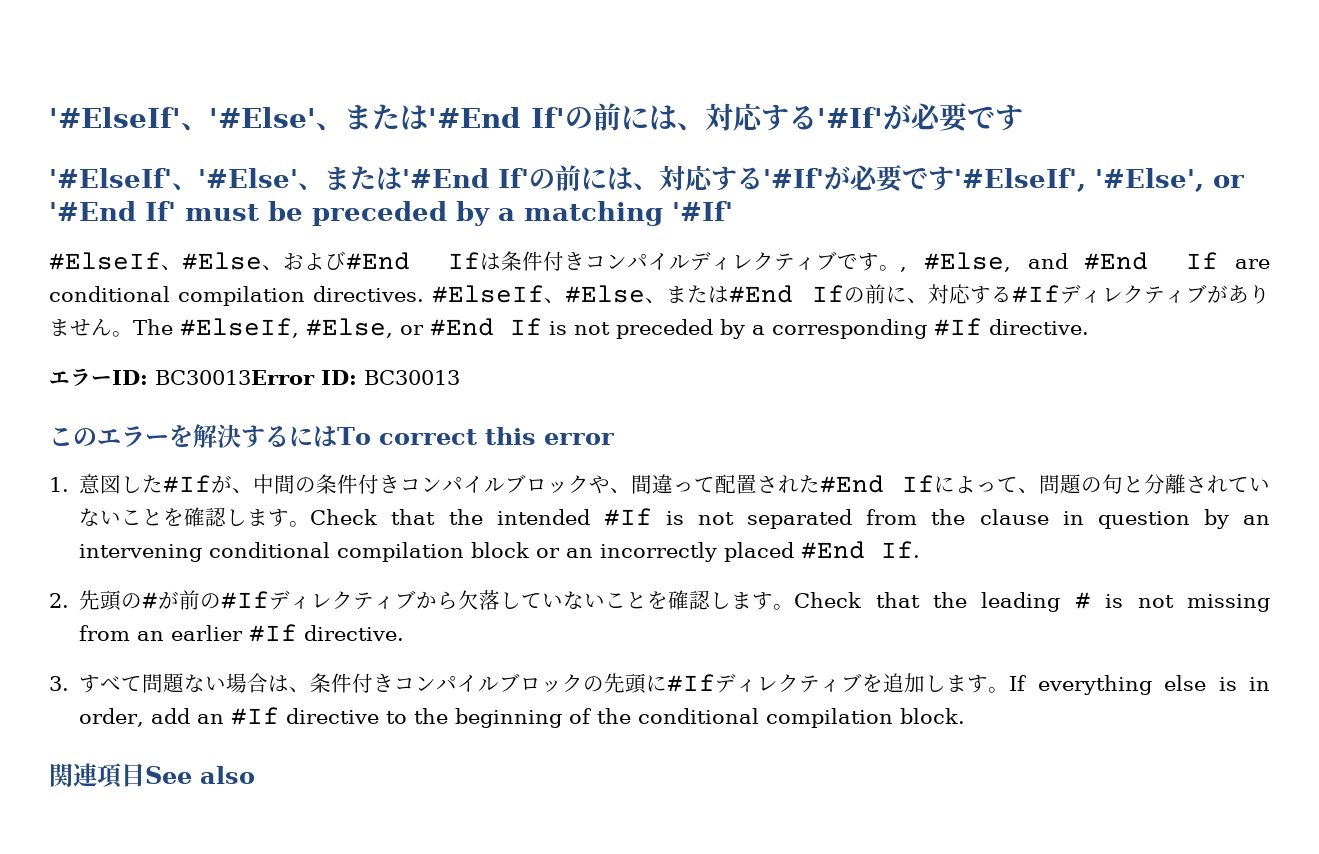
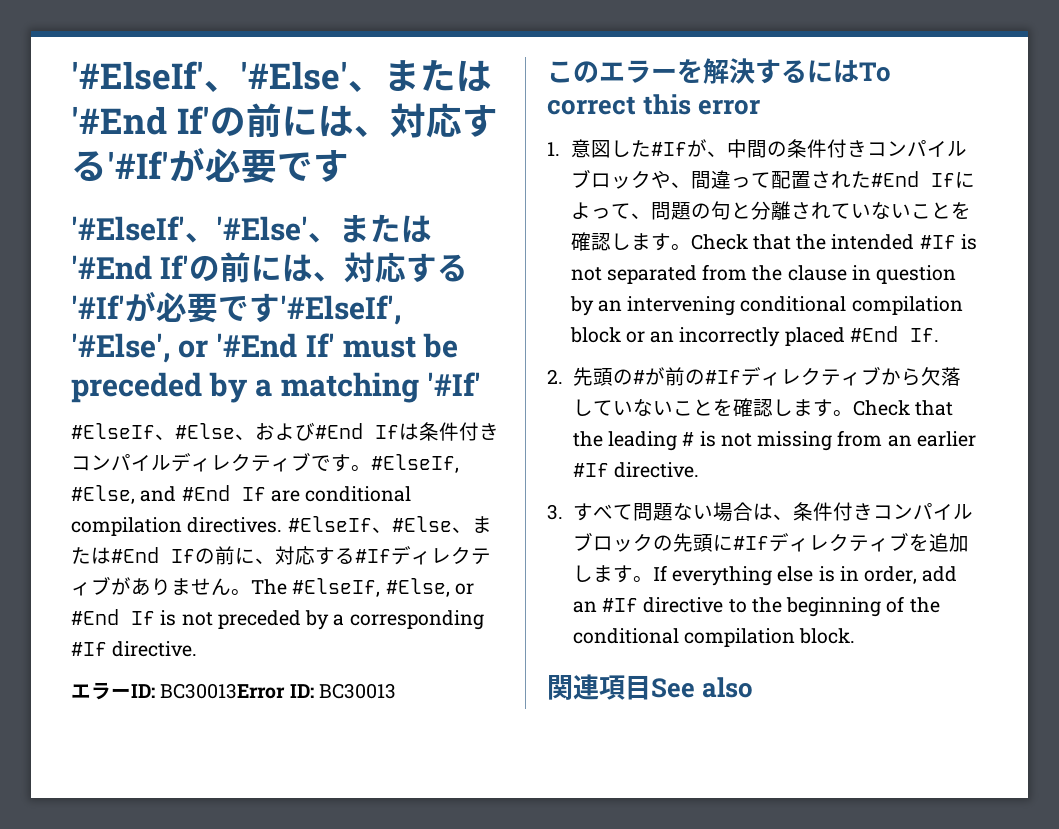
- #ElseIf、#Else、および#End Ifは条件付きコンパイルディレクティブです。, #Else, and #End If are conditional compilation directives.
+ #ElseIf、#Else、および#End Ifは条件付きコンパイルディレクティブです。#ElseIf, #Else, and #End If are conditional compilation directives.

